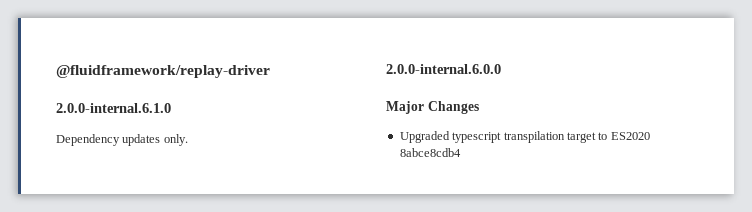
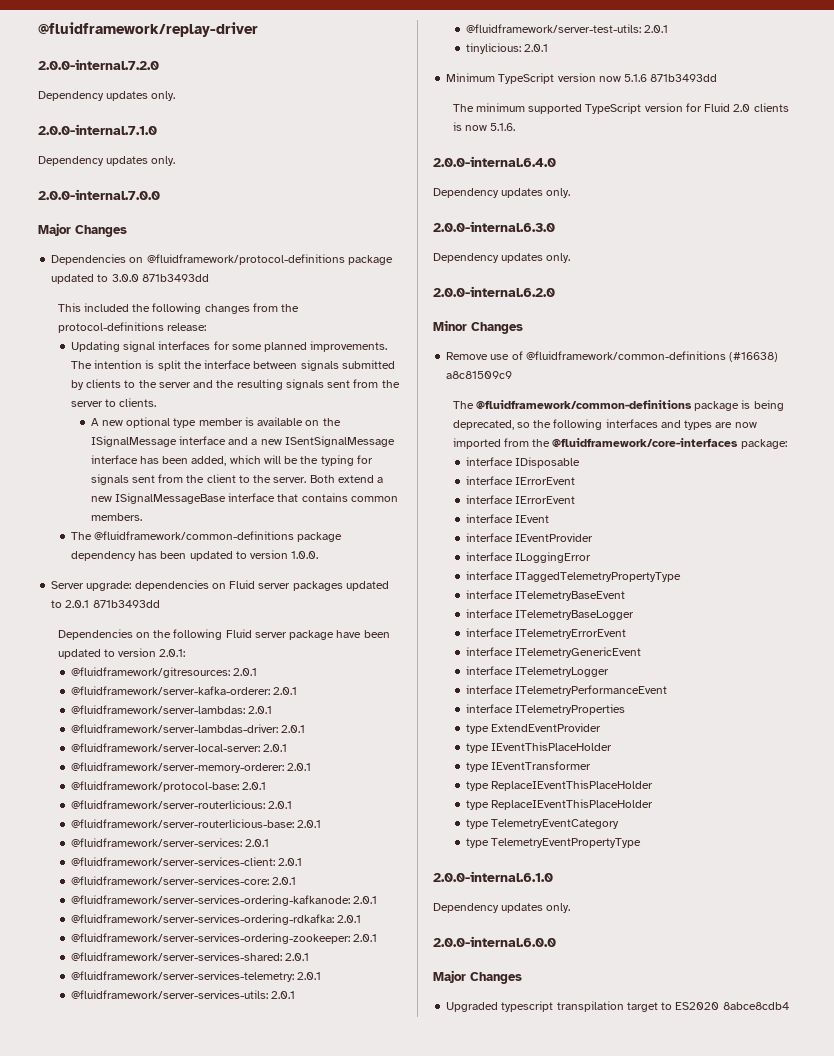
+ 2.0.0-internal.7.2.0
+ Dependency updates only.
+ 2.0.0-internal.7.1.0
+ Dependency updates only.
+ 2.0.0-internal.7.0.0
+ Major Changes
+ Dependencies on @fluidframework/protocol-definitions package updated to 3.0.0 871b3493dd
+ This included the following changes from the protocol-definitions release:
+ Updating signal interfaces for some planned improvements. The intention is split the interface between signals submitted by clients to the server and the resulting signals sent from the server to clients.
+ A new optional type member is available on the ISignalMessage interface and a new ISentSignalMessage interface has been added, which will be the typing for signals sent from the client to the server. Both extend a new ISignalMessageBase interface that contains common members.
+ The @fluidframework/common-definitions package dependency has been updated to version 1.0.0.
+ Server upgrade: dependencies on Fluid server packages updated to 2.0.1 871b3493dd
+ Dependencies on the following Fluid server package have been updated to version 2.0.1:
+ @fluidframework/gitresources: 2.0.1
+ @fluidframework/server-kafka-orderer: 2.0.1
+ @fluidframework/server-lambdas: 2.0.1
+ @fluidframework/server-lambdas-driver: 2.0.1
+ @fluidframework/server-local-server: 2.0.1
+ @fluidframework/server-memory-orderer: 2.0.1
+ @fluidframework/protocol-base: 2.0.1
+ @fluidframework/server-routerlicious: 2.0.1
+ @fluidframework/server-routerlicious-base: 2.0.1
+ @fluidframework/server-services: 2.0.1
+ @fluidframework/server-services-client: 2.0.1
+ @fluidframework/server-services-core: 2.0.1
+ @fluidframework/server-services-ordering-kafkanode: 2.0.1
+ @fluidframework/server-services-ordering-rdkafka: 2.0.1
+ @fluidframework/server-services-ordering-zookeeper: 2.0.1
+ @fluidframework/server-services-shared: 2.0.1
+ @fluidframework/server-services-telemetry: 2.0.1
+ @fluidframework/server-services-utils: 2.0.1
+ @fluidframework/server-test-utils: 2.0.1
+ tinylicious: 2.0.1
+ Minimum TypeScript version now 5.1.6 871b3493dd
+ The minimum supported TypeScript version for Fluid 2.0 clients is now 5.1.6.
+ 2.0.0-internal.6.4.0
+ Dependency updates only.
+ 2.0.0-internal.6.3.0
+ Dependency updates only.
+ 2.0.0-internal.6.2.0
+ Minor Changes
+ Remove use of @fluidframework/common-definitions (#16638) a8c81509c9
+ The @fluidframework/common-definitions package is being deprecated, so the following interfaces and types are now imported from the @fluidframework/core-interfaces package:
+ interface IDisposable
+ interface IErrorEvent
+ interface IErrorEvent
+ interface IEvent
+ interface IEventProvider
+ interface ILoggingError
+ interface ITaggedTelemetryPropertyType
+ interface ITelemetryBaseEvent
+ interface ITelemetryBaseLogger
+ interface ITelemetryErrorEvent
+ interface ITelemetryGenericEvent
+ interface ITelemetryLogger
+ interface ITelemetryPerformanceEvent
+ interface ITelemetryProperties
+ type ExtendEventProvider
+ type IEventThisPlaceHolder
+ type IEventTransformer
+ type ReplaceIEventThisPlaceHolder
+ type ReplaceIEventThisPlaceHolder
+ type TelemetryEventCategory
+ type TelemetryEventPropertyType

